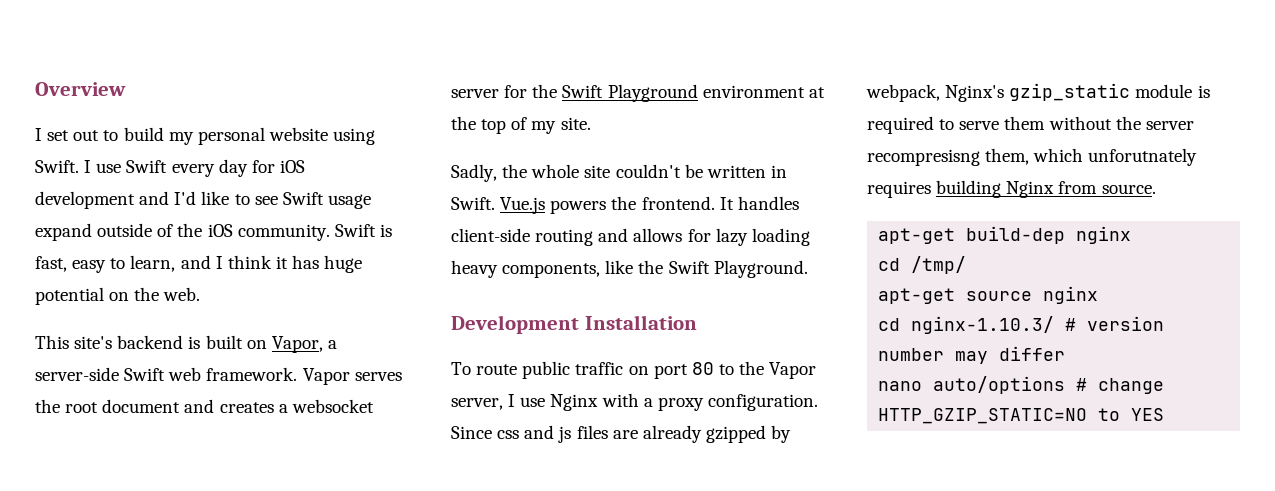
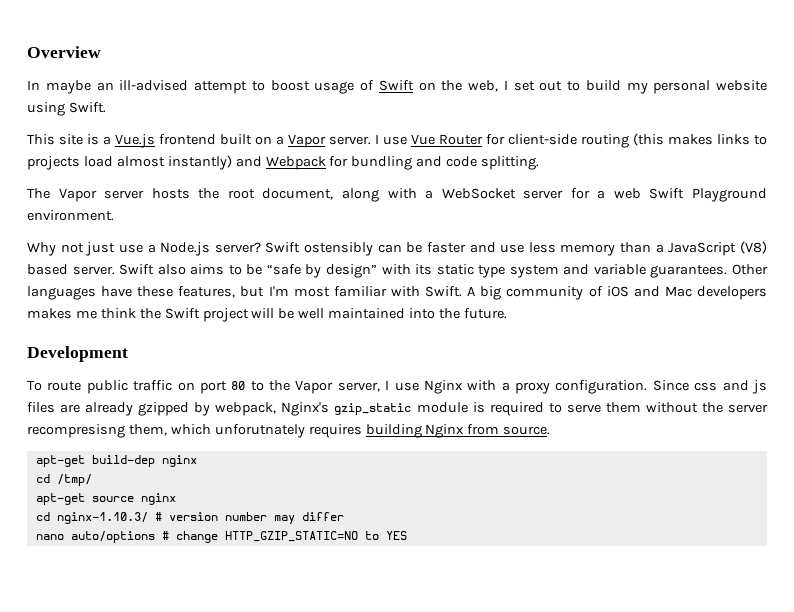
- I set out to build my personal website using Swift. I use Swift every day for iOS development and I'd like to see Swift usage expand outside of the iOS community. Swift is fast, easy to learn, and I think it has huge potential on the web.
- This site's backend is built on Vapor, a server-side Swift web framework. Vapor serves the root document and creates a websocket server for the Swift Playground environment at the top of my site.
- Sadly, the whole site couldn't be written in Swift. Vue.js powers the frontend. It handles client-side routing and allows for lazy loading heavy components, like the Swift Playground.
+ In maybe an ill-advised attempt to boost usage of Swift on the web, I set out to build my personal website using Swift.
+ This site is a Vue.js frontend built on a Vapor server. I use Vue Router for client-side routing (this makes links to projects load almost instantly) and Webpack for bundling and code splitting.
+ The Vapor server hosts the root document, along with a WebSocket server for a web Swift Playground environment.
+ Why not just use a Node.js server? Swift ostensibly can be faster and use less memory than a JavaScript (V8) based server. Swift also aims to be “safe by design” with its static type system and variable guarantees. Other languages have these features, but I'm most familiar with Swift. A big community of iOS and Mac developers makes me think the Swift project will be well maintained into the future.
- Development Installation
+ Development

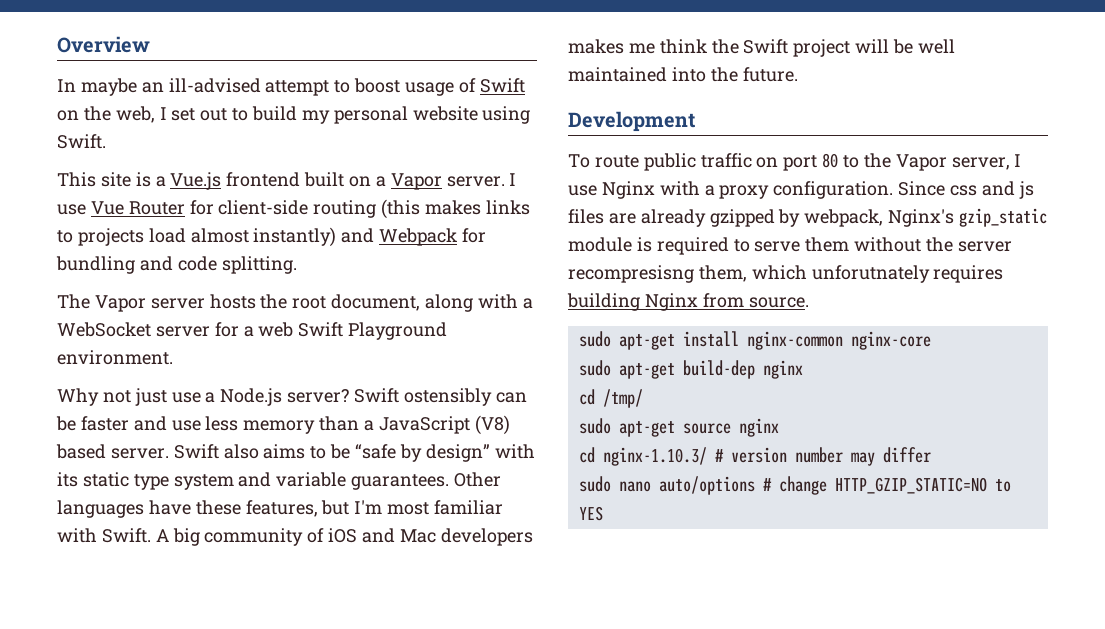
- apt-get build-dep nginx
+ sudo apt-get install nginx-common nginx-core
+ sudo apt-get build-dep nginx
- apt-get source nginx
+ sudo apt-get source nginx
- nano auto/options # change HTTP_GZIP_STATIC=NO to YES
+ sudo nano auto/options # change HTTP_GZIP_STATIC=NO to YES

